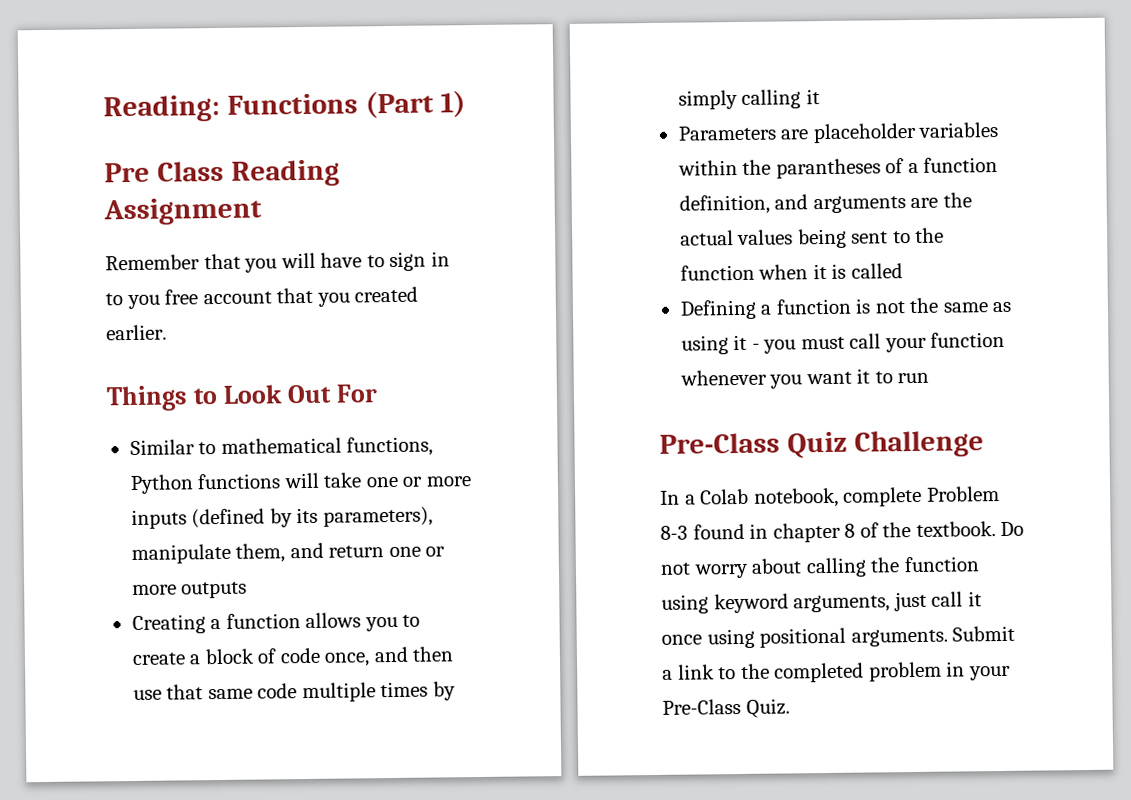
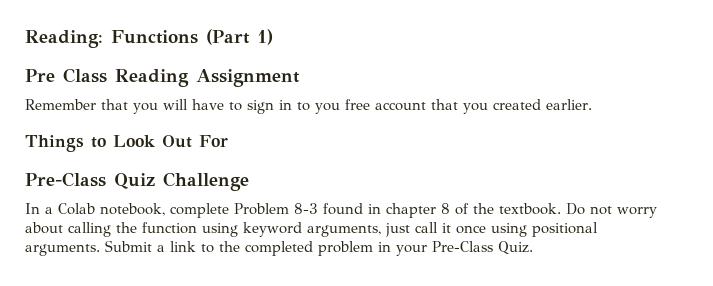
- Similar to mathematical functions, Python functions will take one or more inputs (defined by its parameters), manipulate them, and return one or more outputs
- Creating a function allows you to create a block of code once, and then use that same code multiple times by simply calling it
- Parameters are placeholder variables within the parantheses of a function definition, and arguments are the actual values being sent to the function when it is called
- Defining a function is not the same as using it - you must call your function whenever you want it to run

